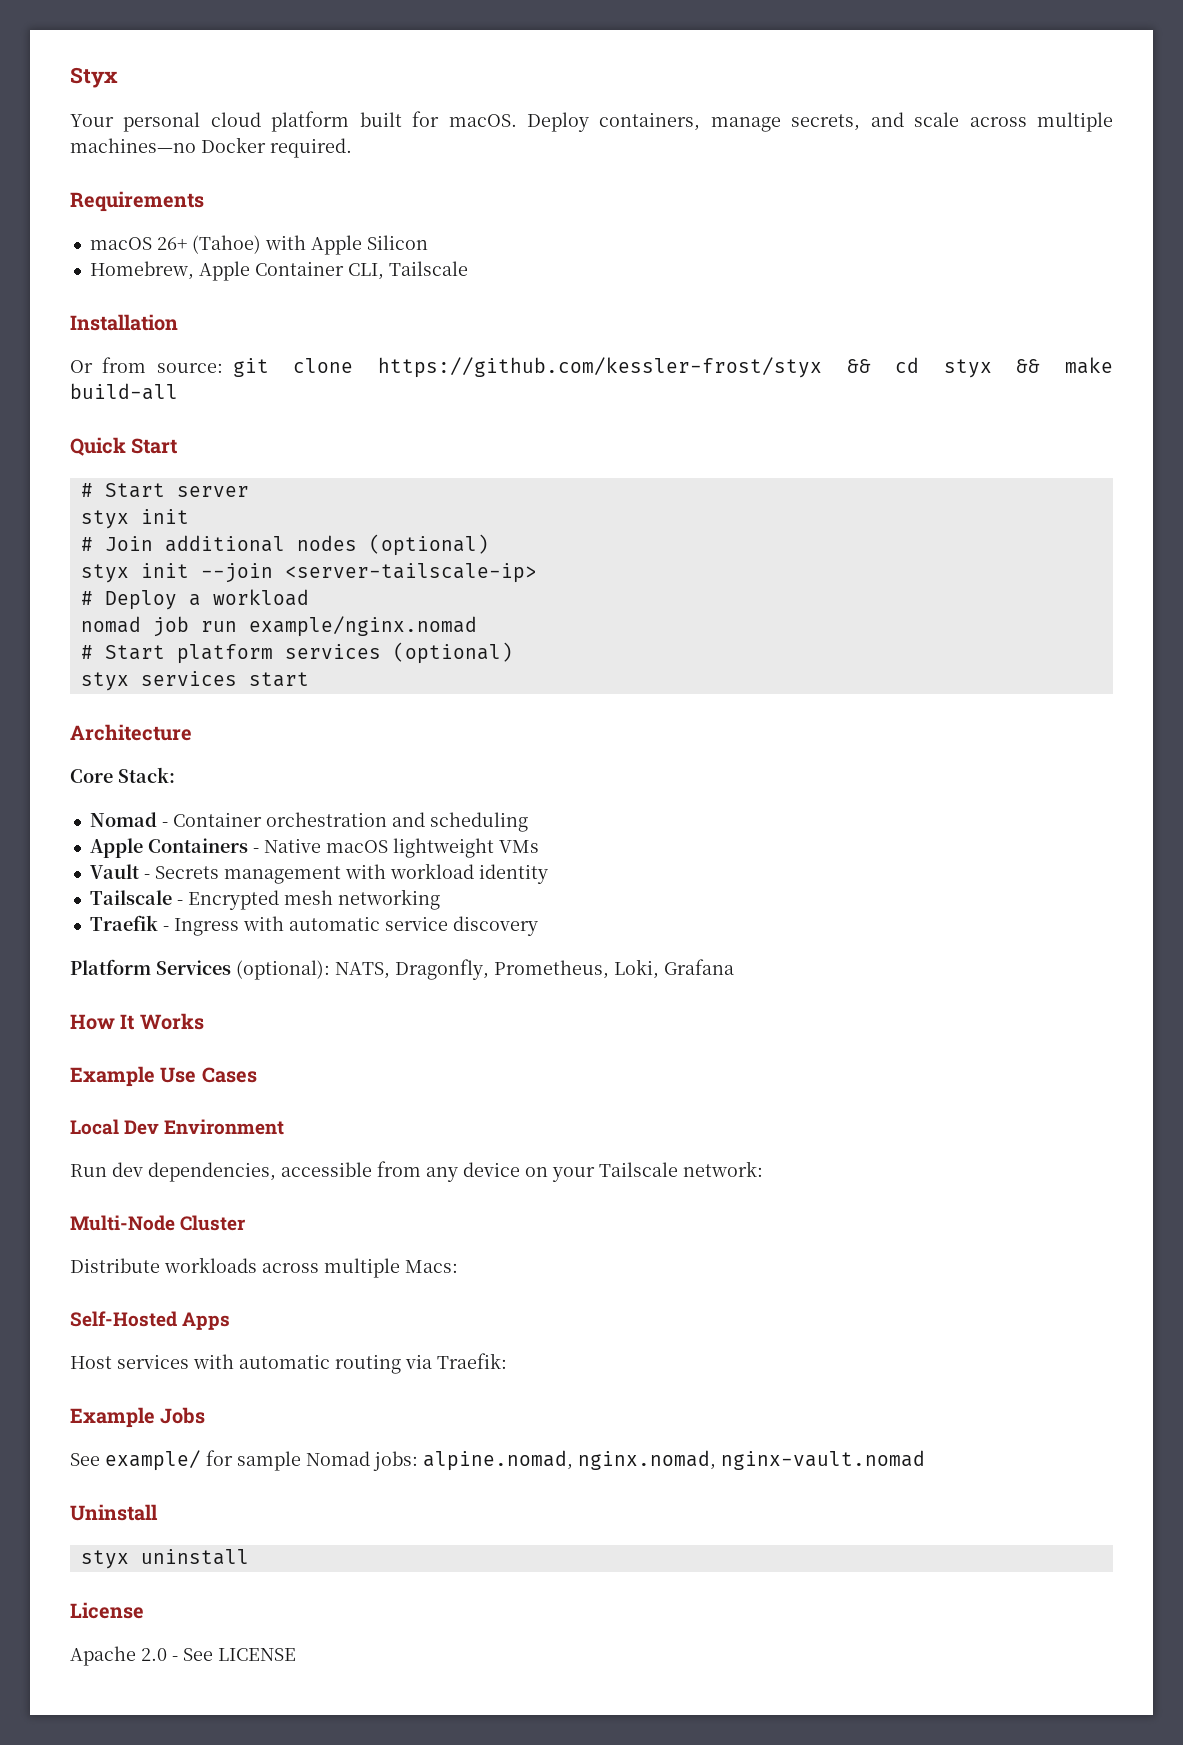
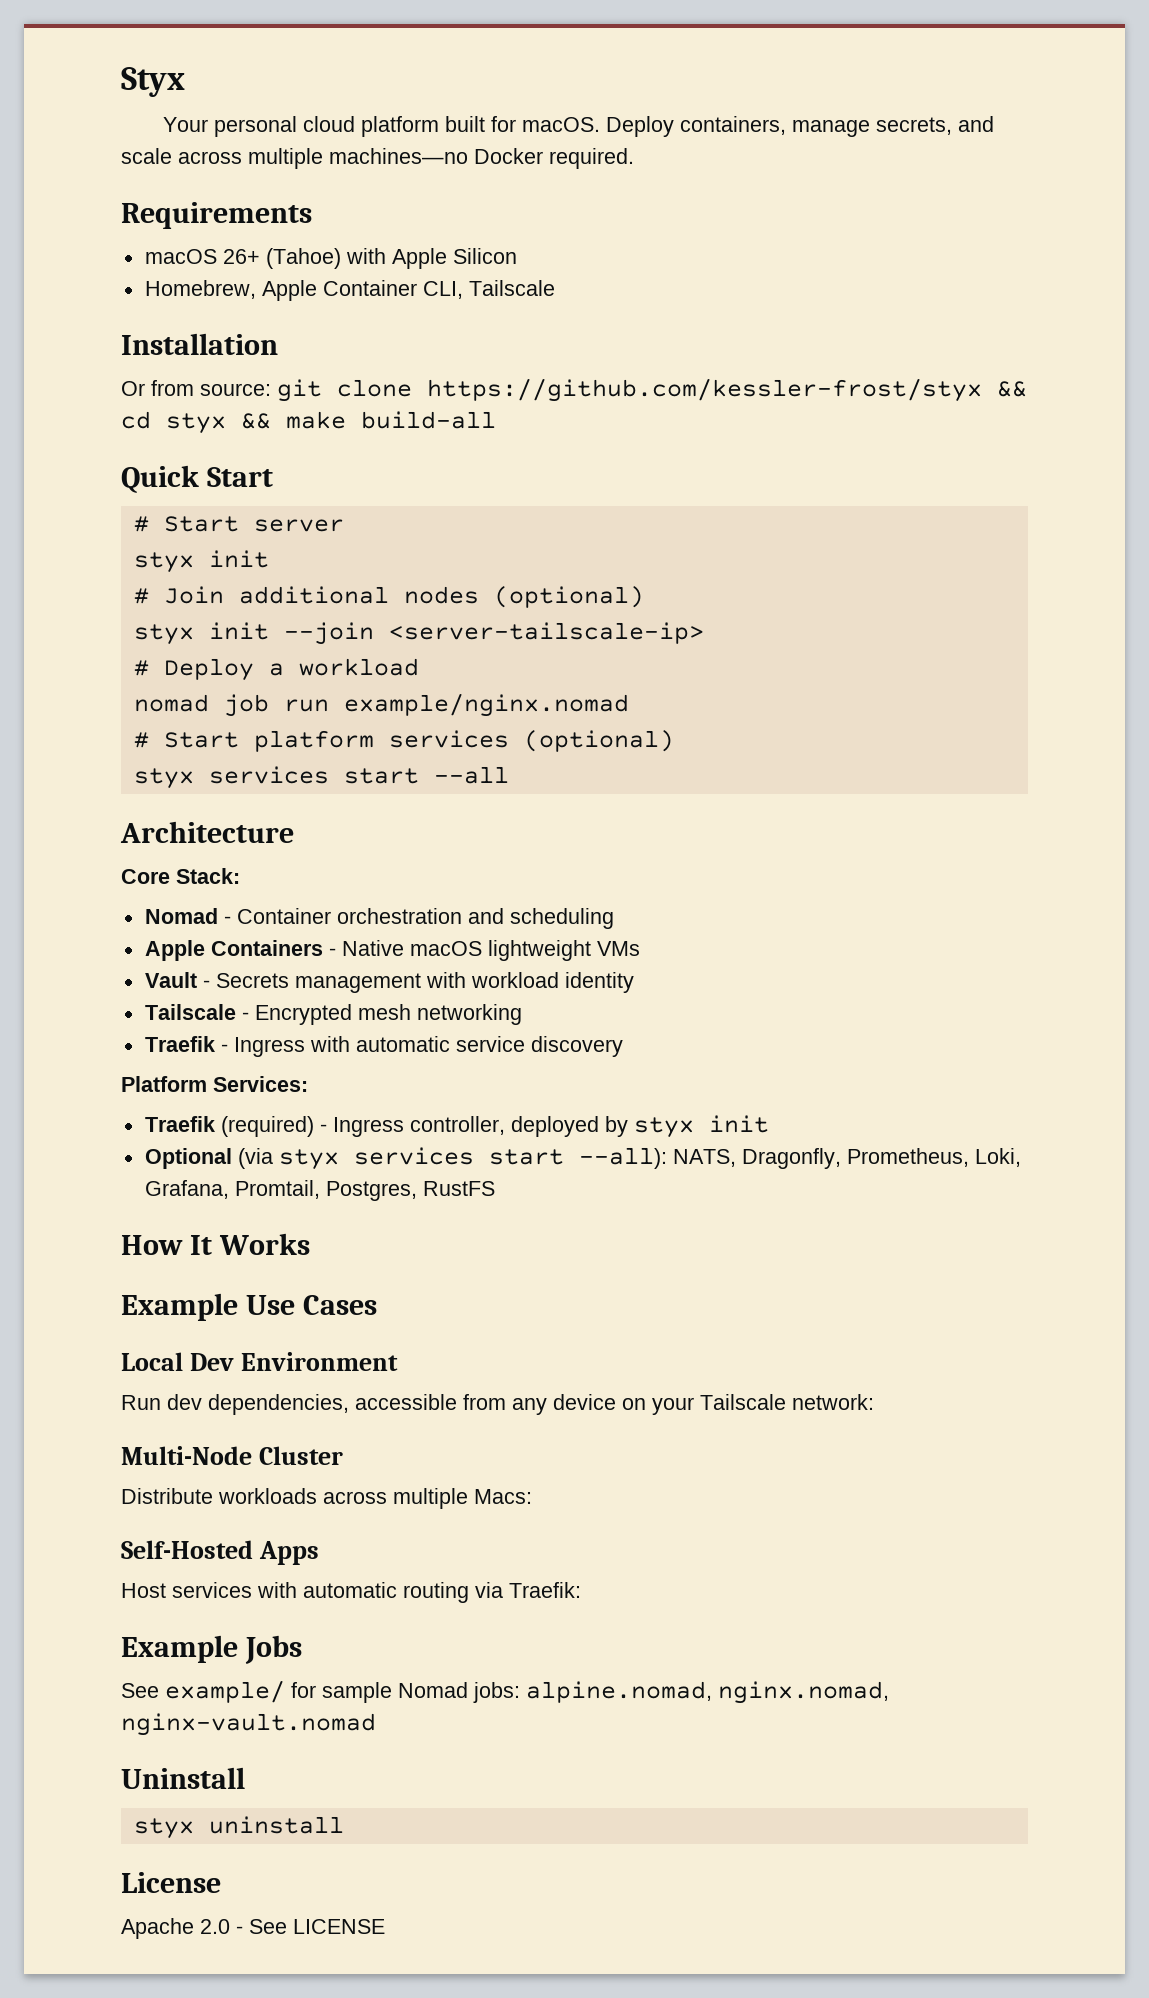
- styx services start
+ styx services start --all
- Platform Services (optional): NATS, Dragonfly, Prometheus, Loki, Grafana
+ Platform Services:
+ Traefik (required) - Ingress controller, deployed by styx init
+ Optional (via styx services start --all): NATS, Dragonfly, Prometheus, Loki, Grafana, Promtail, Postgres, RustFS

